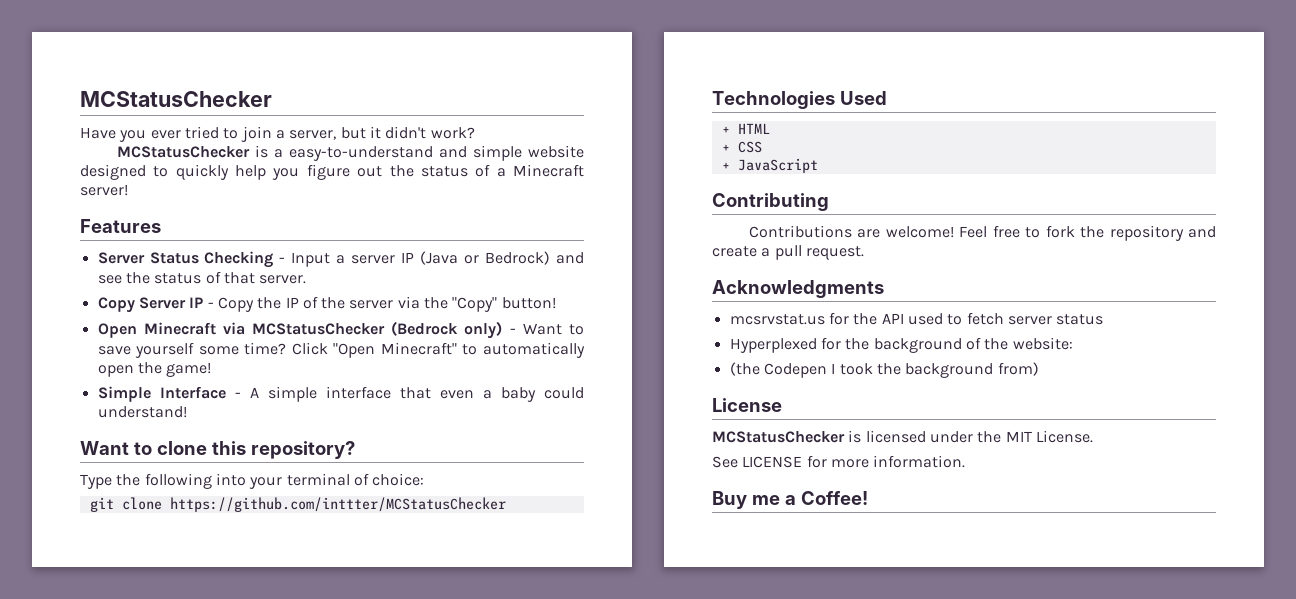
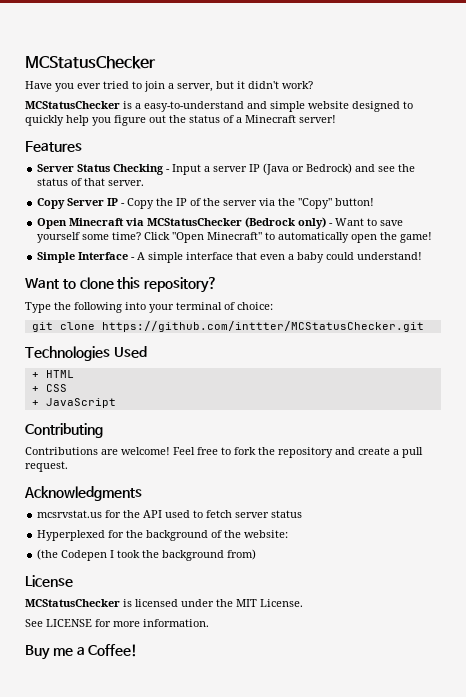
- git clone https://github.com/inttter/MCStatusChecker
+ git clone https://github.com/inttter/MCStatusChecker.git

